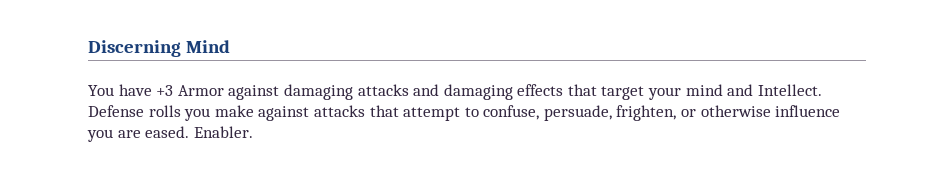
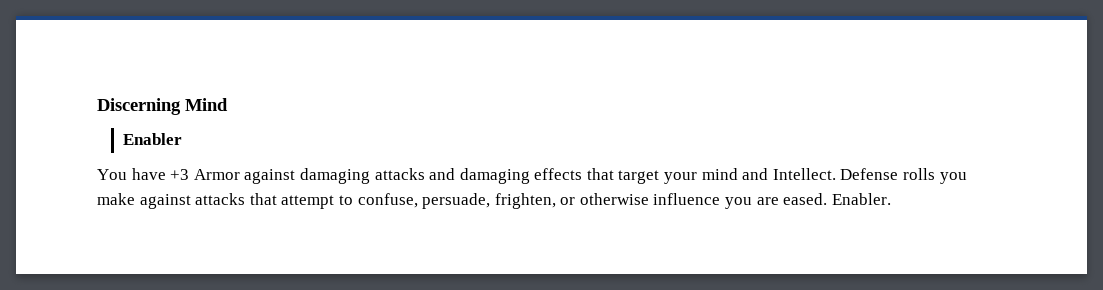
+ Enabler

